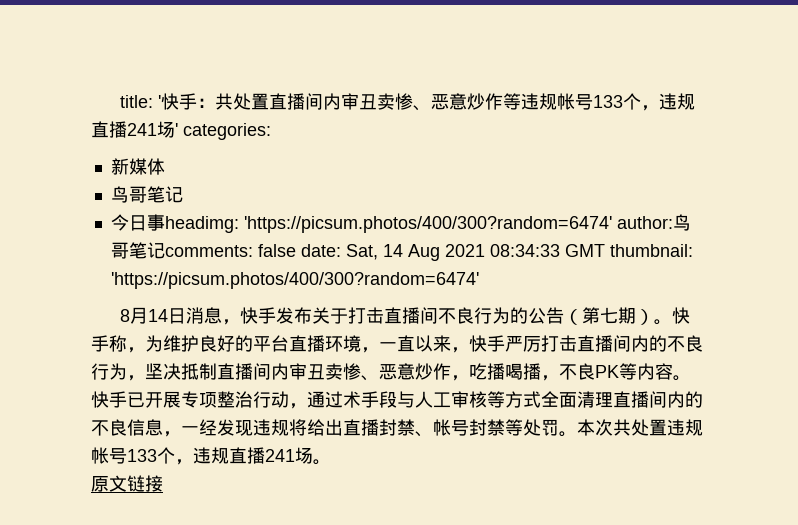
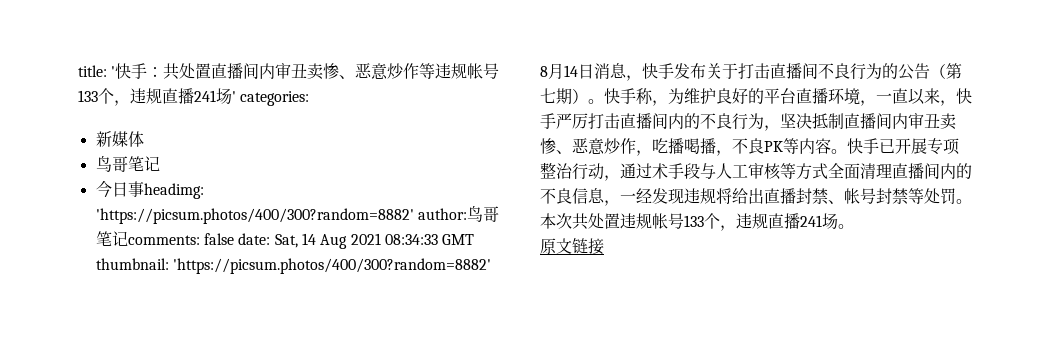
- 今日事headimg: 'https://picsum.photos/400/300?random=6474' author:鸟哥笔记comments: false date: Sat, 14 Aug 2021 08:34:33 GMT thumbnail: 'https://picsum.photos/400/300?random=6474'
+ 今日事headimg: 'https://picsum.photos/400/300?random=8882' author:鸟哥笔记comments: false date: Sat, 14 Aug 2021 08:34:33 GMT thumbnail: 'https://picsum.photos/400/300?random=8882'

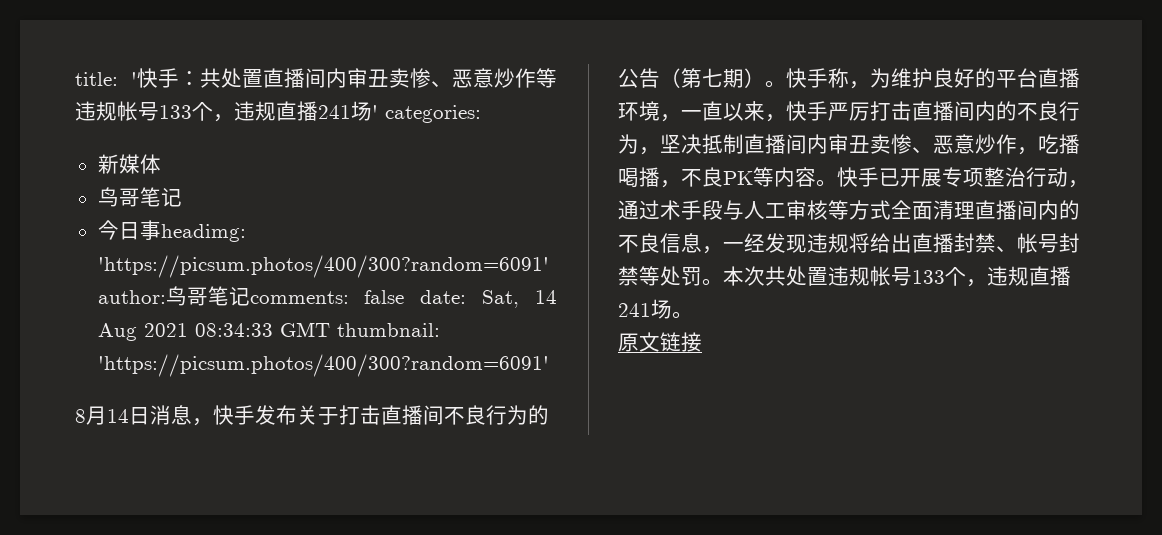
- 今日事headimg: 'https://picsum.photos/400/300?random=8882' author:鸟哥笔记comments: false date: Sat, 14 Aug 2021 08:34:33 GMT thumbnail: 'https://picsum.photos/400/300?random=8882'
+ 今日事headimg: 'https://picsum.photos/400/300?random=6091' author:鸟哥笔记comments: false date: Sat, 14 Aug 2021 08:34:33 GMT thumbnail: 'https://picsum.photos/400/300?random=6091'

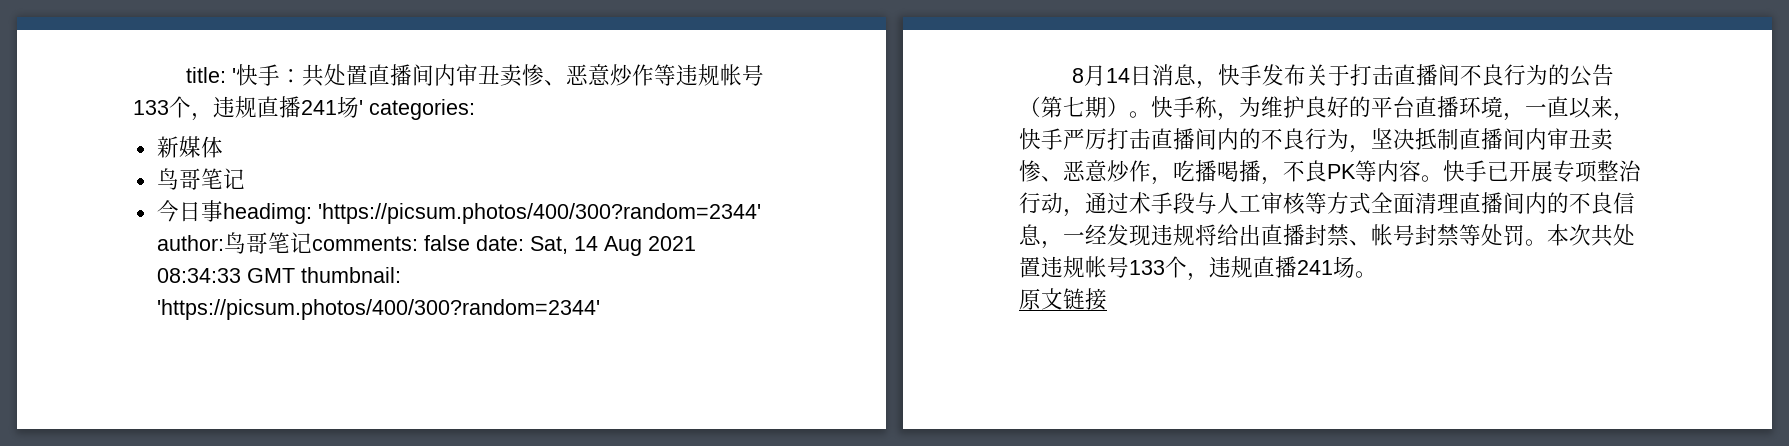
- 今日事headimg: 'https://picsum.photos/400/300?random=6091' author:鸟哥笔记comments: false date: Sat, 14 Aug 2021 08:34:33 GMT thumbnail: 'https://picsum.photos/400/300?random=6091'
+ 今日事headimg: 'https://picsum.photos/400/300?random=2344' author:鸟哥笔记comments: false date: Sat, 14 Aug 2021 08:34:33 GMT thumbnail: 'https://picsum.photos/400/300?random=2344'

